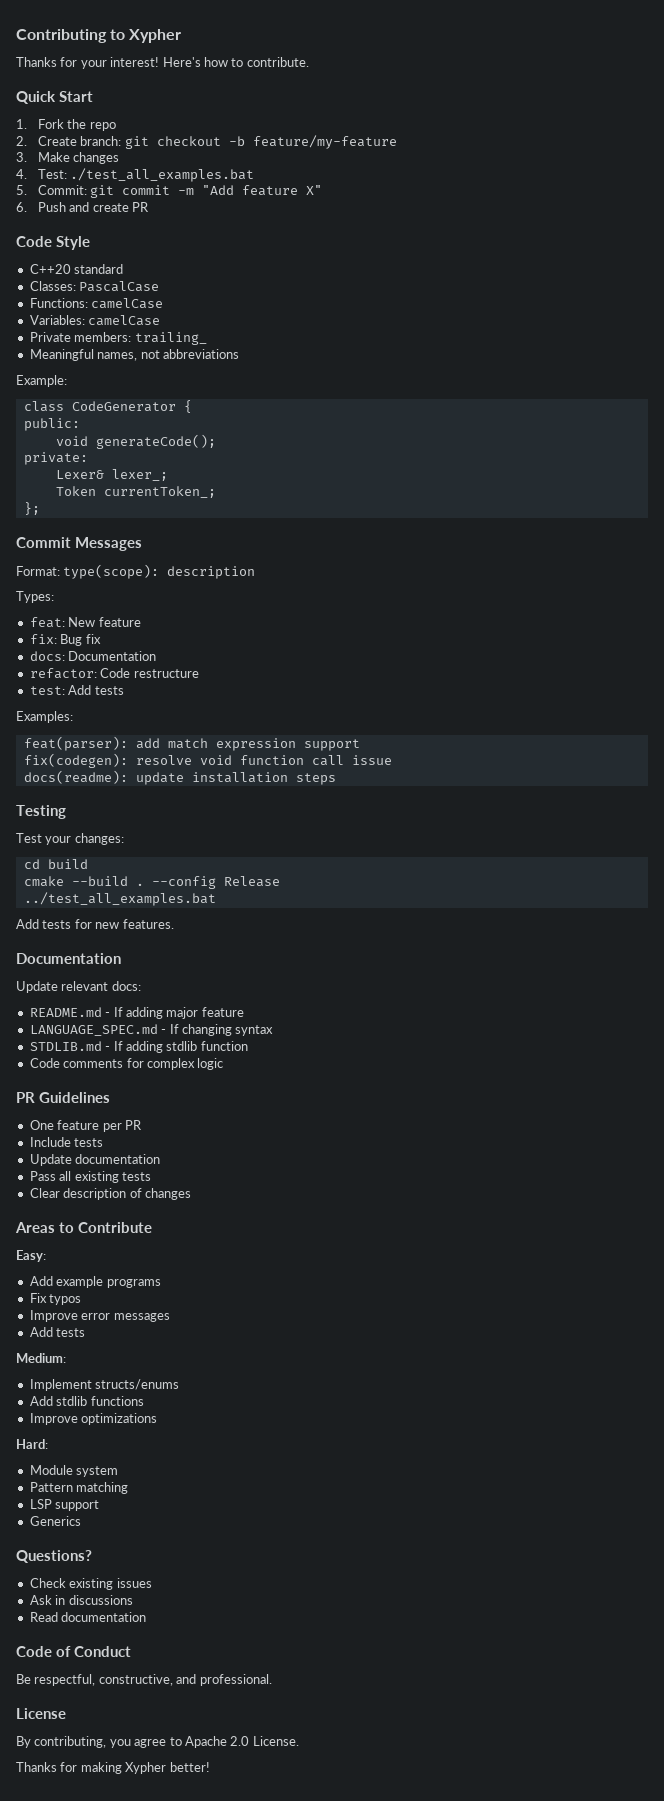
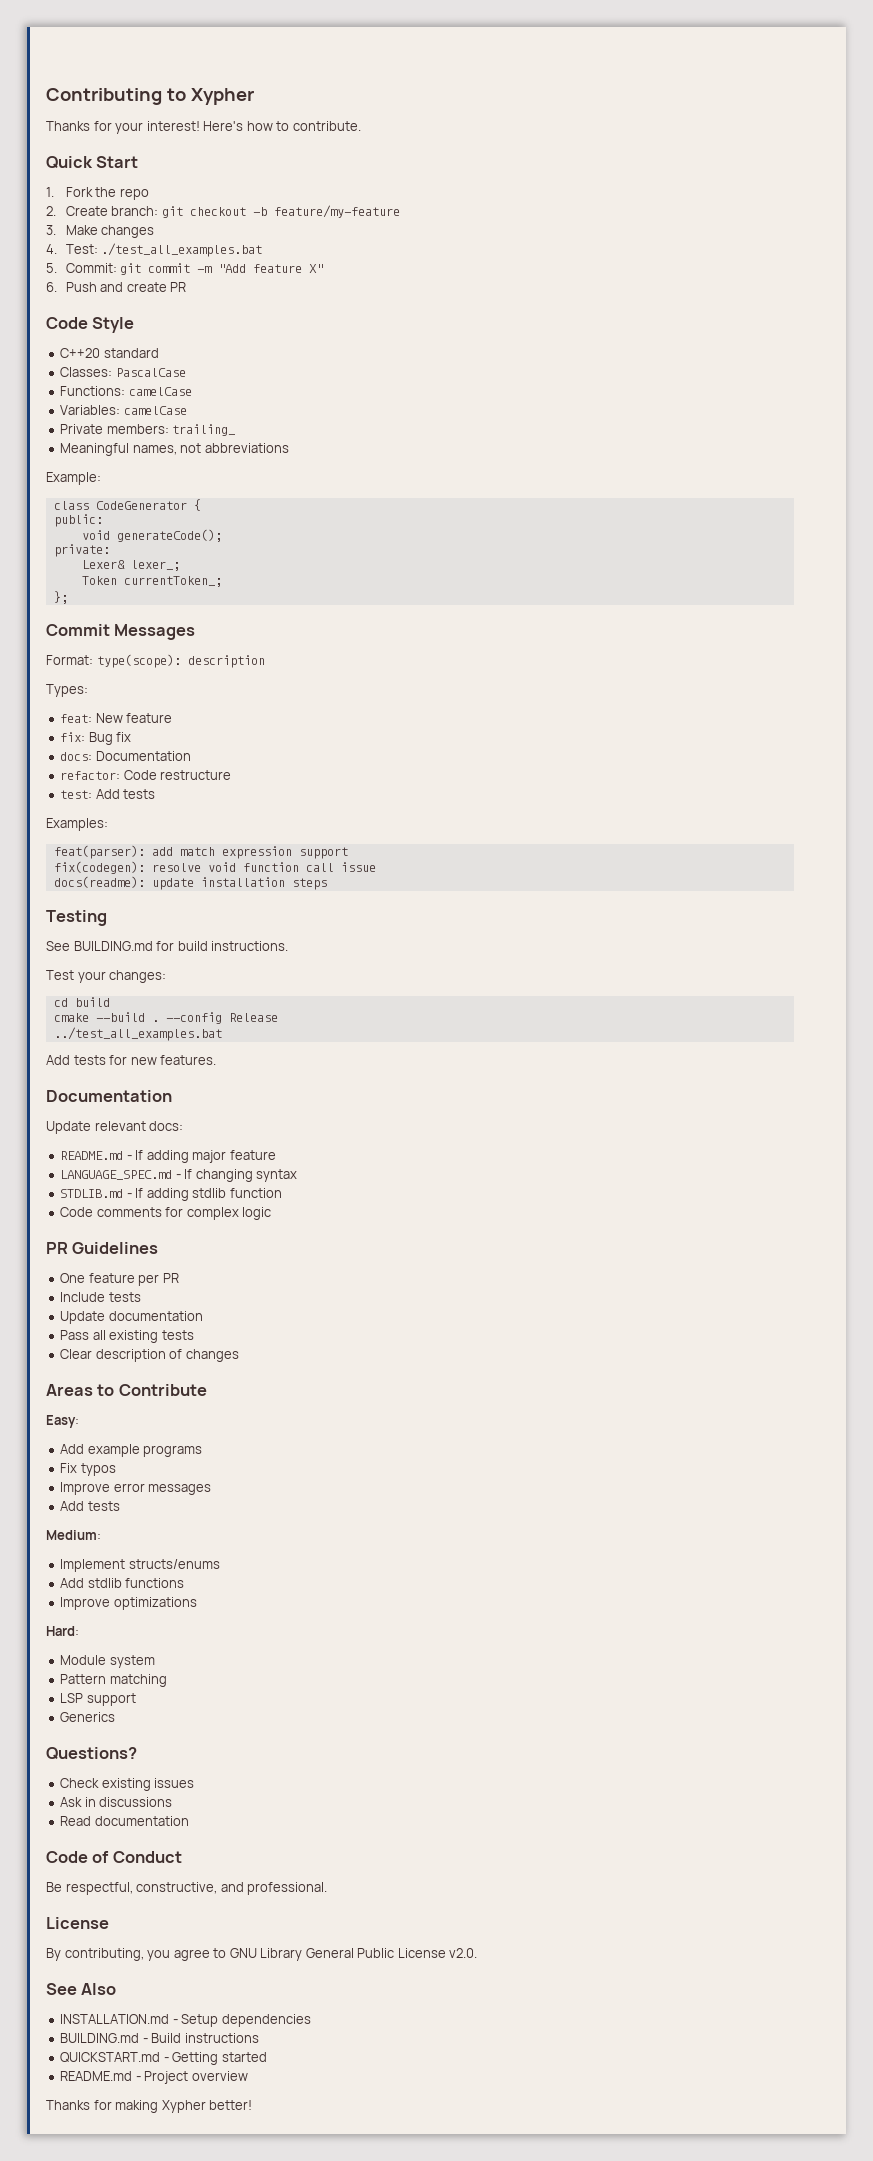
+ See BUILDING.md for build instructions.
- By contributing, you agree to Apache 2.0 License.
+ By contributing, you agree to GNU Library General Public License v2.0.
+ See Also
+ INSTALLATION.md - Setup dependencies
+ BUILDING.md - Build instructions
+ QUICKSTART.md - Getting started
+ README.md - Project overview

